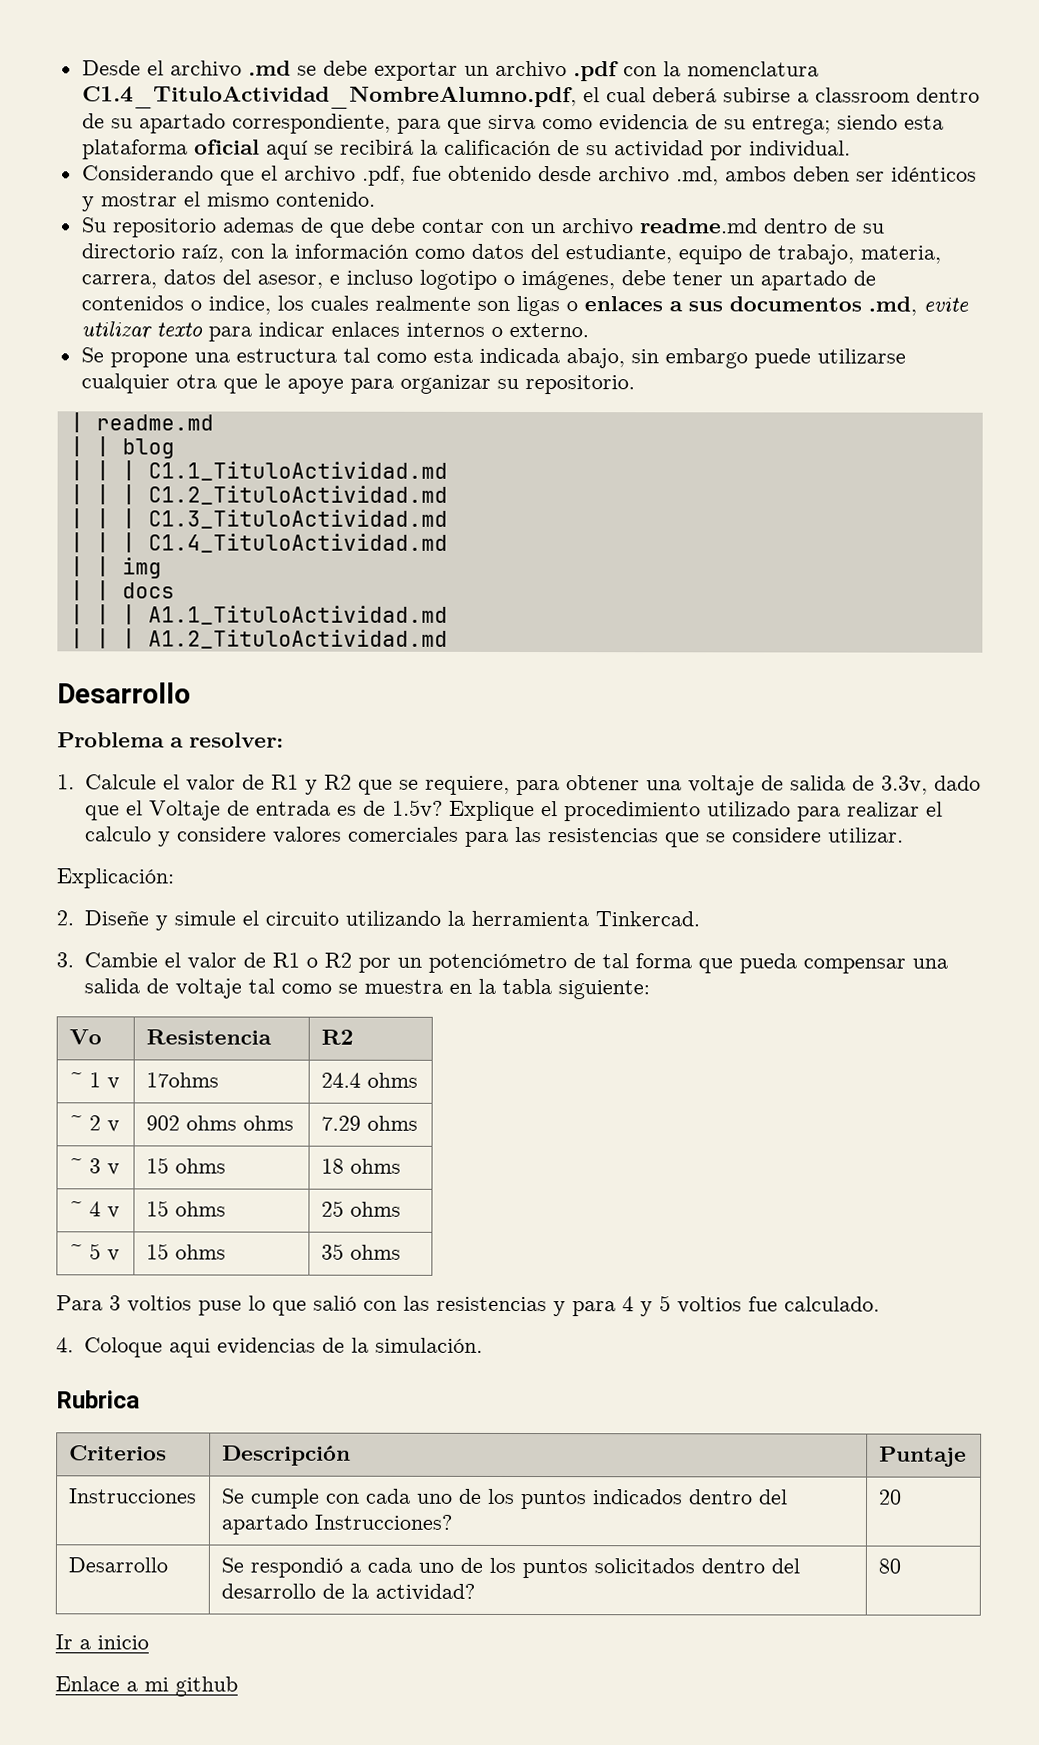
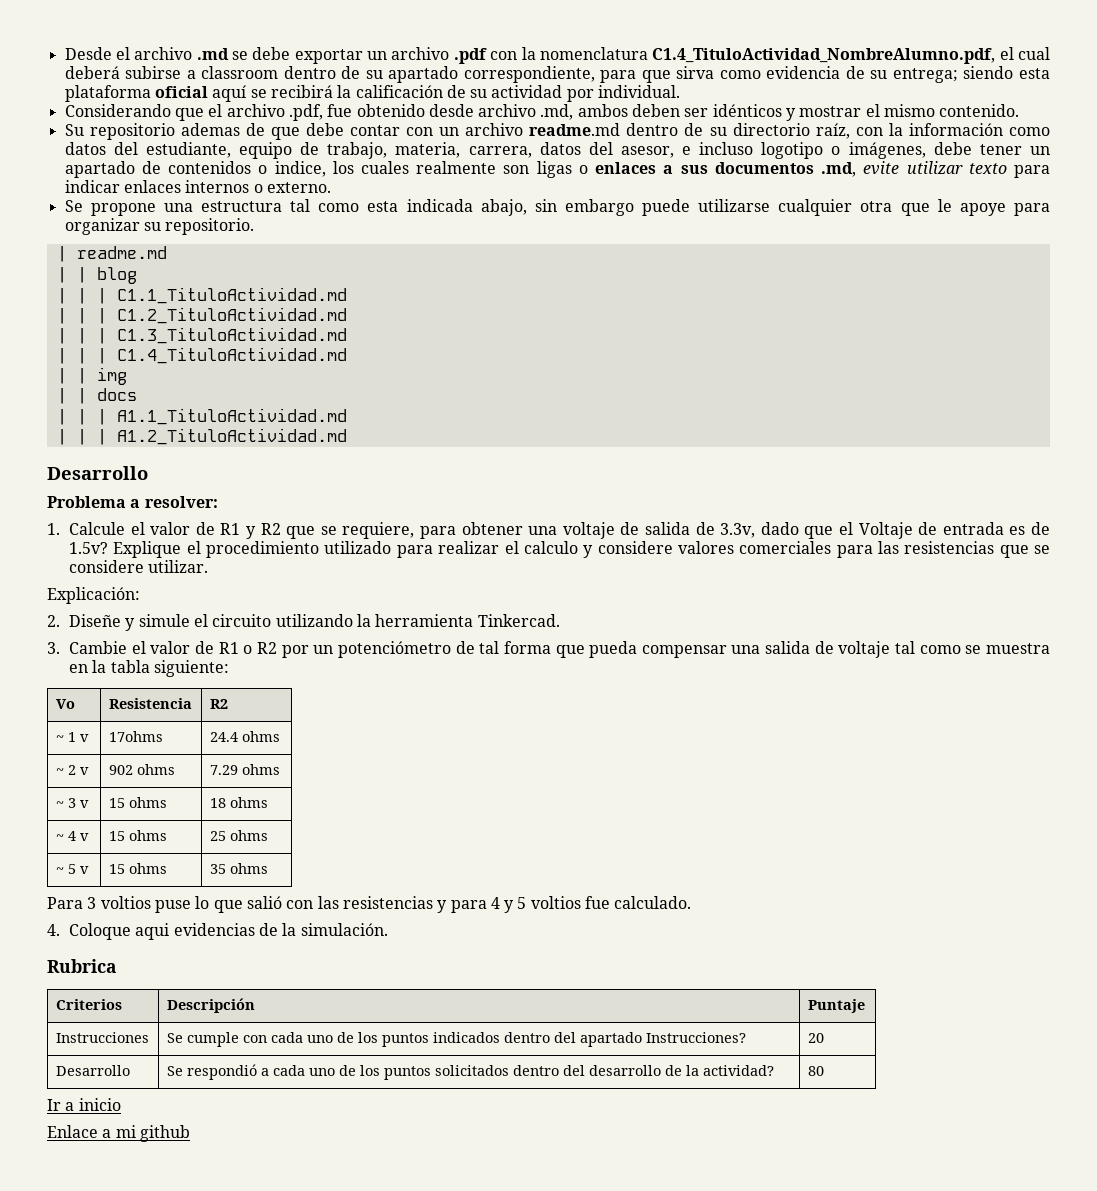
- ~ 2 v | 902 ohms ohms | 7.29 ohms
+ ~ 2 v | 902 ohms | 7.29 ohms

